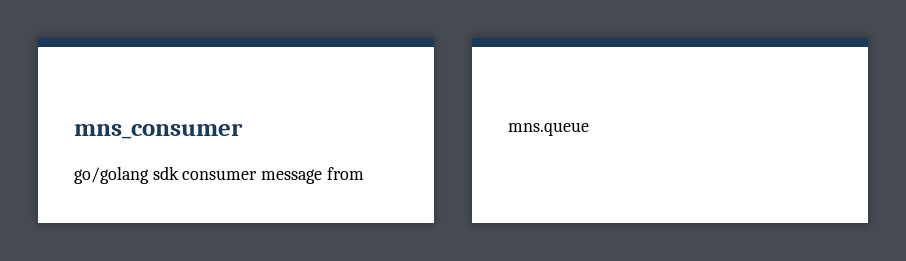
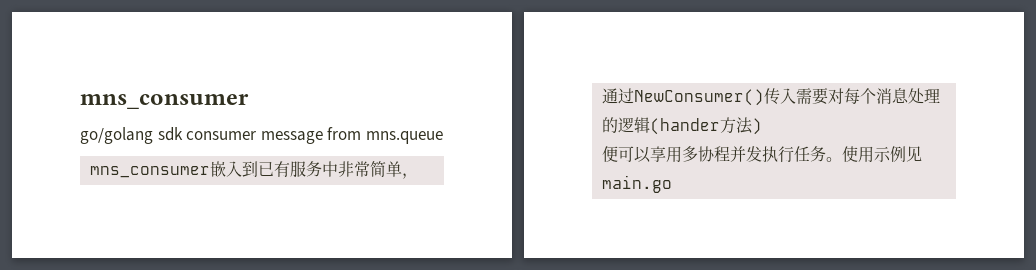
+ mns_consumer嵌入到已有服务中非常简单，通过NewConsumer()传入需要对每个消息处理的逻辑(hander方法)
+ 便可以享用多协程并发执行任务。使用示例见main.go

